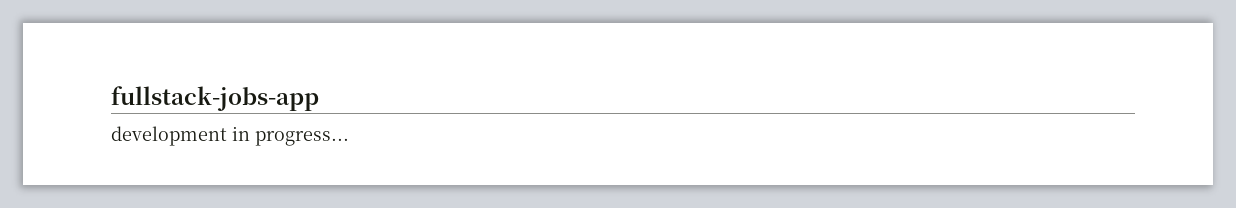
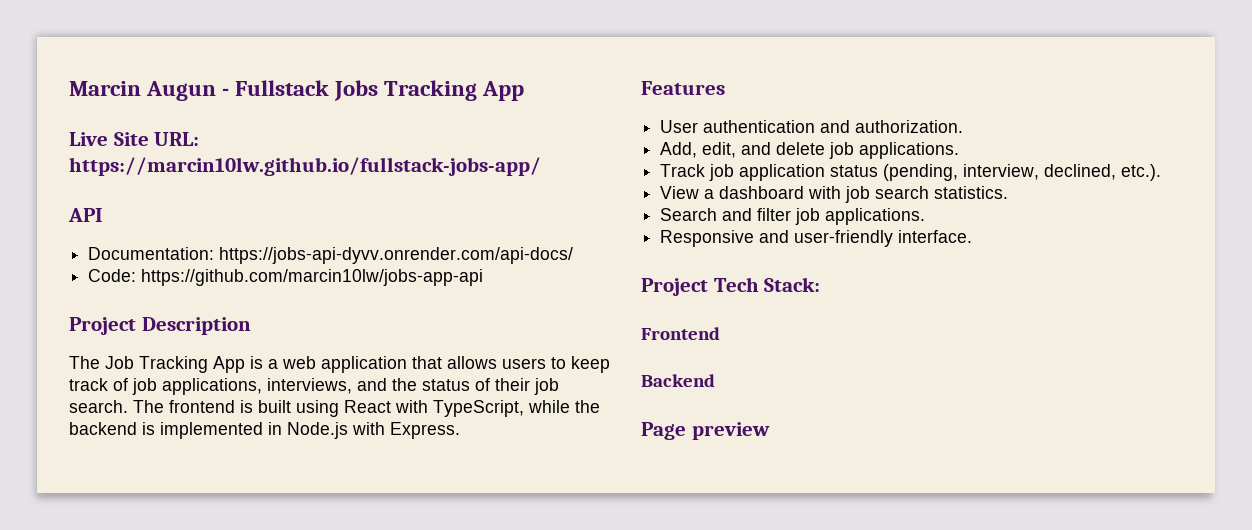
- fullstack-jobs-app
- development in progress...
+ Marcin Augun - Fullstack Jobs Tracking App
+ Live Site URL: https://marcin10lw.github.io/fullstack-jobs-app/
+ API
+ Documentation: https://jobs-api-dyvv.onrender.com/api-docs/
+ Code: https://github.com/marcin10lw/jobs-app-api
+ Project Description
+ The Job Tracking App is a web application that allows users to keep track of job applications, interviews, and the status of their job search. The frontend is built using React with TypeScript, while the backend is implemented in Node.js with Express.
+ Features
+ User authentication and authorization.
+ Add, edit, and delete job applications.
+ Track job application status (pending, interview, declined, etc.).
+ View a dashboard with job search statistics.
+ Search and filter job applications.
+ Responsive and user-friendly interface.
+ Project Tech Stack:
+ Frontend
+ Backend
+ Page preview

